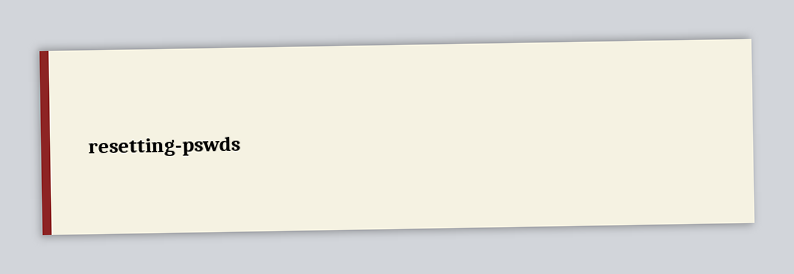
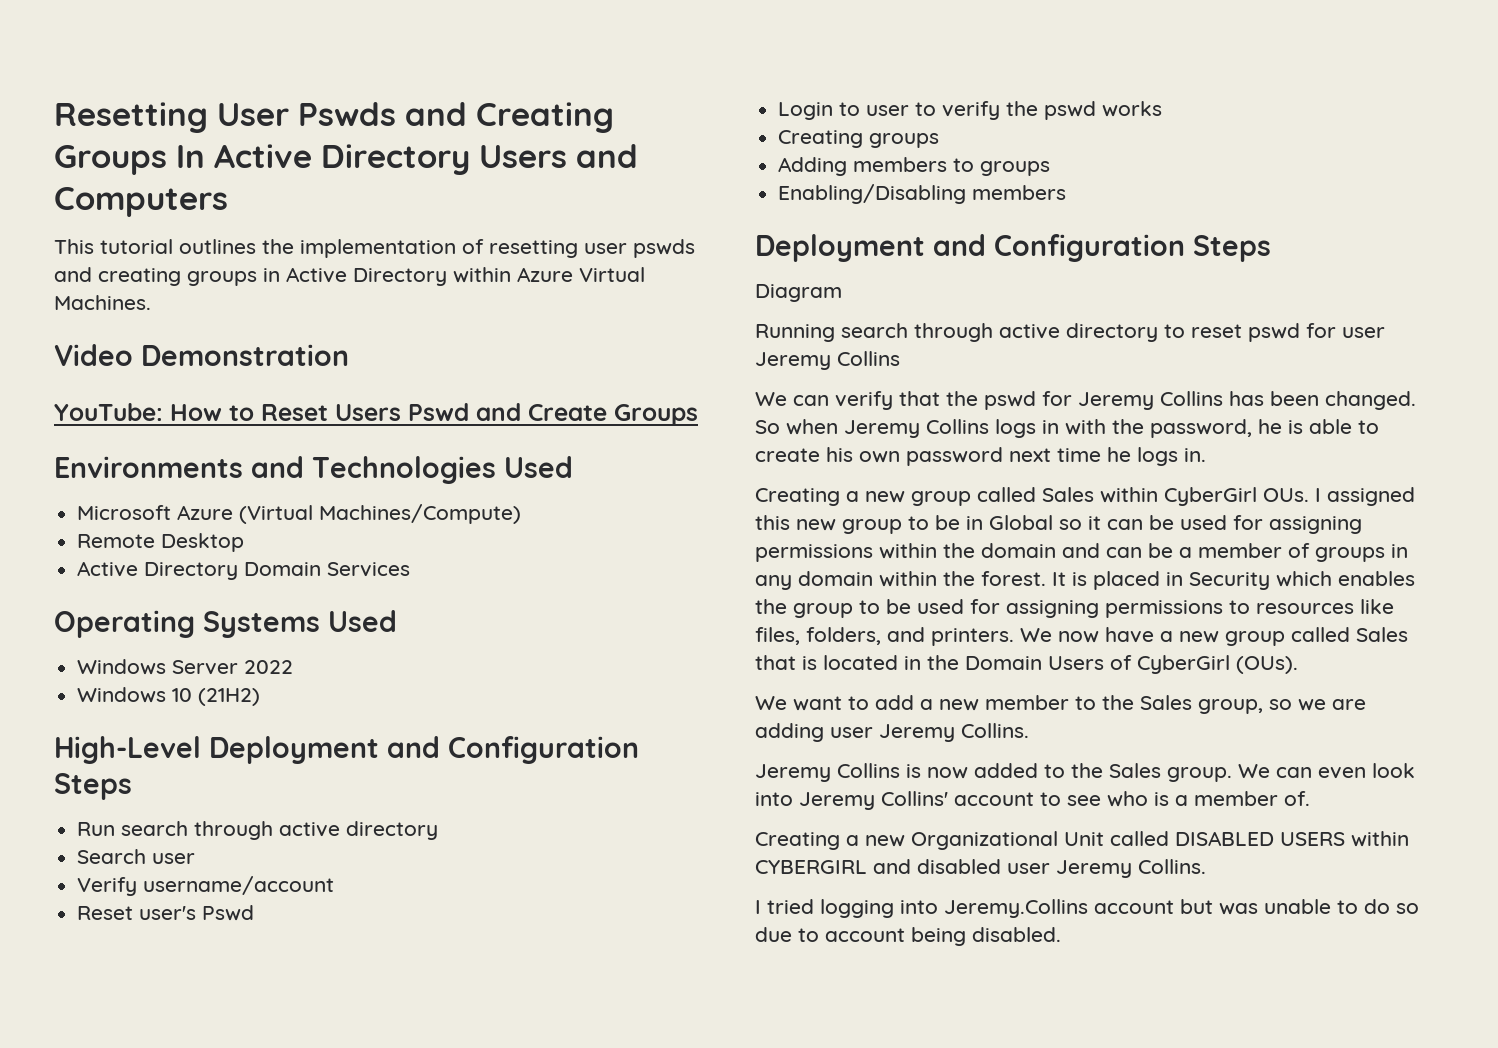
- resetting-pswds
+ Resetting User Pswds and Creating Groups In Active Directory Users and Computers
+ This tutorial outlines the implementation of resetting user pswds and creating groups in Active Directory within Azure Virtual Machines.
+ Video Demonstration
+ YouTube: How to Reset Users Pswd and Create Groups
+ Environments and Technologies Used
+ Microsoft Azure (Virtual Machines/Compute)
+ Remote Desktop
+ Active Directory Domain Services
+ Operating Systems Used
+ Windows Server 2022
+ Windows 10 (21H2)
+ High-Level Deployment and Configuration Steps
+ Run search through active directory
+ Search user
+ Verify username/account
+ Reset user's Pswd
+ Login to user to verify the pswd works
+ Creating groups
+ Adding members to groups
+ Enabling/Disabling members
+ Deployment and Configuration Steps
+ Diagram
+ Running search through active directory to reset pswd for user Jeremy Collins
+ We can verify that the pswd for Jeremy Collins has been changed. So when Jeremy Collins logs in with the password, he is able to create his own password next time he logs in.
+ Creating a new group called Sales within CyberGirl OUs. I assigned this new group to be in Global so it can be used for assigning permissions within the domain and can be a member of groups in any domain within the forest. It is placed in Security which enables the group to be used for assigning permissions to resources like files, folders, and printers. We now have a new group called Sales that is located in the Domain Users of CyberGirl (OUs).
+ We want to add a new member to the Sales group, so we are adding user Jeremy Collins.
+ Jeremy Collins is now added to the Sales group. We can even look into Jeremy Collins' account to see who is a member of.
+ Creating a new Organizational Unit called DISABLED USERS within CYBERGIRL and disabled user Jeremy Collins.
+ I tried logging into Jeremy.Collins account but was unable to do so due to account being disabled.

